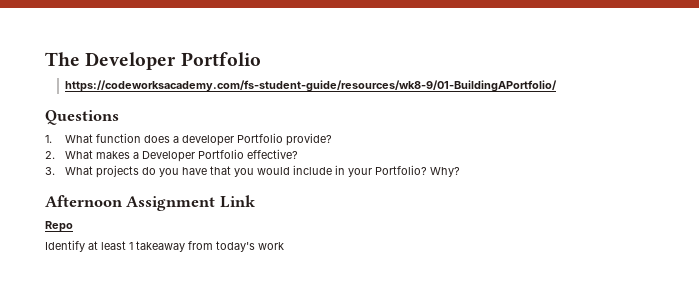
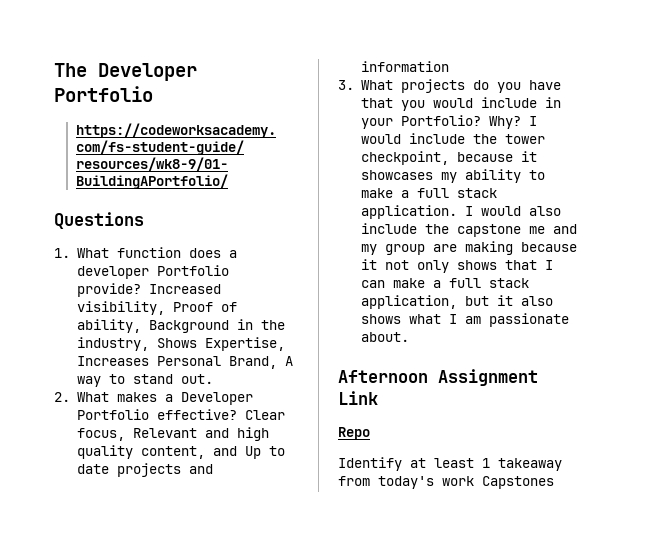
+ Increased visibility, Proof of ability, Background in the industry, Shows Expertise, Increases Personal Brand, A way to stand out.
+ Clear focus, Relevant and high quality content, and Up to date projects and information
+ I would include the tower checkpoint, because it showcases my ability to make a full stack application. I would also include the capstone me and my group are making because it not only shows that I can make a full stack application, but it also shows what I am passionate about.
- Identify at least 1 takeaway from today's work
+ Identify at least 1 takeaway from today's work Capstones

